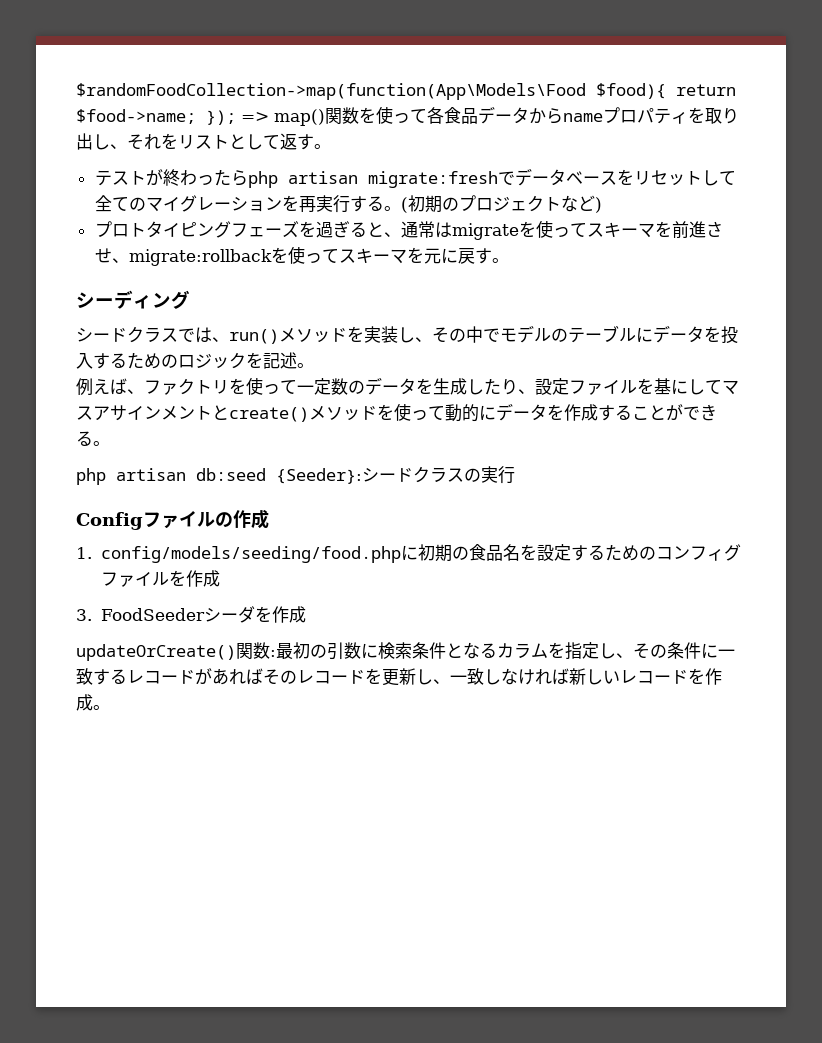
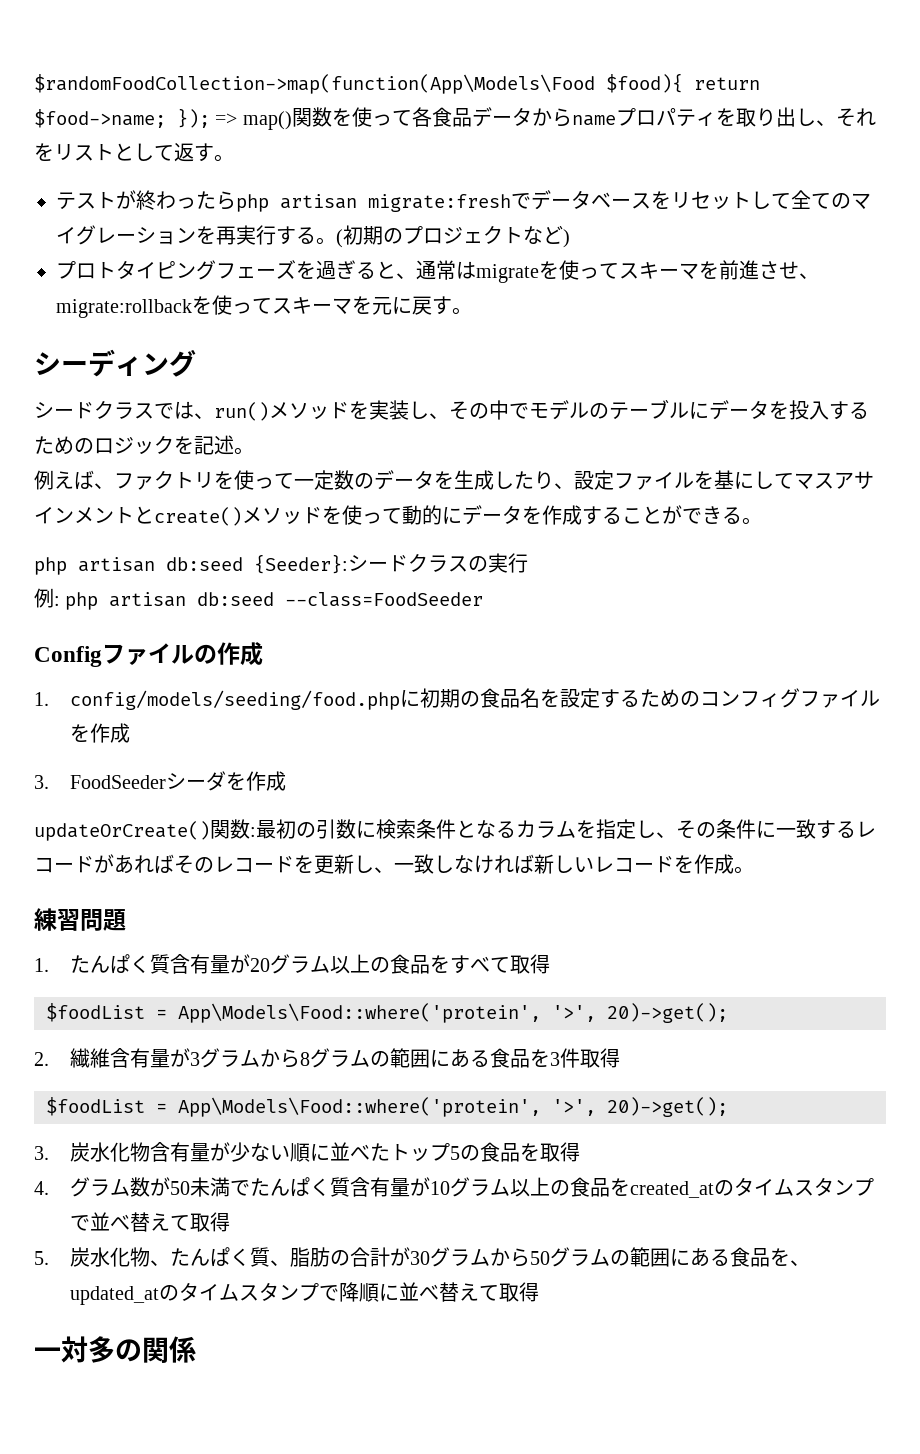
+ 例: php artisan db:seed --class=FoodSeeder
+ 練習問題
+ 1.たんぱく質含有量が20グラム以上の食品をすべて取得
+ $foodList = App\Models\Food::where('protein', '>', 20)->get();
+ 2.繊維含有量が3グラムから8グラムの範囲にある食品を3件取得
+ $foodList = App\Models\Food::where('protein', '>', 20)->get();
+ 3.炭水化物含有量が少ない順に並べたトップ5の食品を取得
+ 4.グラム数が50未満でたんぱく質含有量が10グラム以上の食品をcreated_atのタイムスタンプで並べ替えて取得
+ 5.炭水化物、たんぱく質、脂肪の合計が30グラムから50グラムの範囲にある食品を、updated_atのタイムスタンプで降順に並べ替えて取得
+ 一対多の関係

